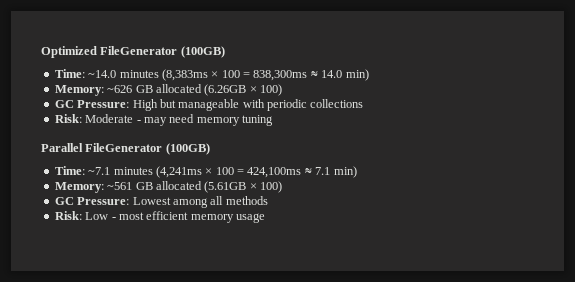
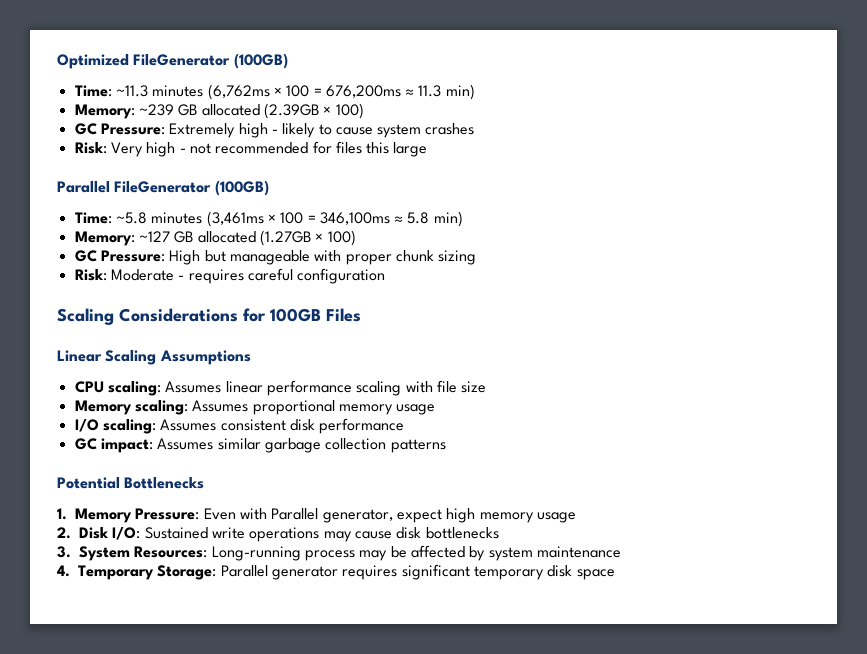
- Time: ~14.0 minutes (8,383ms × 100 = 838,300ms ≈ 14.0 min)
- Memory: ~626 GB allocated (6.26GB × 100)
+ Time: ~11.3 minutes (6,762ms × 100 = 676,200ms ≈ 11.3 min)
+ Memory: ~239 GB allocated (2.39GB × 100)
+ GC Pressure: Extremely high - likely to cause system crashes
+ Risk: Very high - not recommended for files this large
+ Parallel FileGenerator (100GB)
+ Time: ~5.8 minutes (3,461ms × 100 = 346,100ms ≈ 5.8 min)
+ Memory: ~127 GB allocated (1.27GB × 100)
- GC Pressure: High but manageable with periodic collections
+ GC Pressure: High but manageable with proper chunk sizing
- Risk: Moderate - may need memory tuning
- Parallel FileGenerator (100GB)
- Time: ~7.1 minutes (4,241ms × 100 = 424,100ms ≈ 7.1 min)
- Memory: ~561 GB allocated (5.61GB × 100)
- GC Pressure: Lowest among all methods
- Risk: Low - most efficient memory usage
+ Risk: Moderate - requires careful configuration
+ Scaling Considerations for 100GB Files
+ Linear Scaling Assumptions
+ CPU scaling: Assumes linear performance scaling with file size
+ Memory scaling: Assumes proportional memory usage
+ I/O scaling: Assumes consistent disk performance
+ GC impact: Assumes similar garbage collection patterns
+ Potential Bottlenecks
+ 1. Memory Pressure: Even with Parallel generator, expect high memory usage
+ 2. Disk I/O: Sustained write operations may cause disk bottlenecks
+ 3. System Resources: Long-running process may be affected by system maintenance
+ 4. Temporary Storage: Parallel generator requires significant temporary disk space

